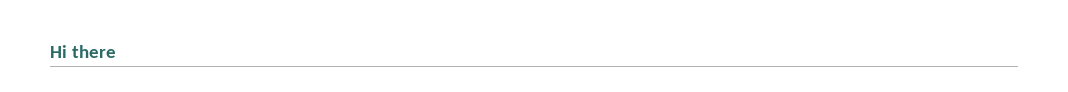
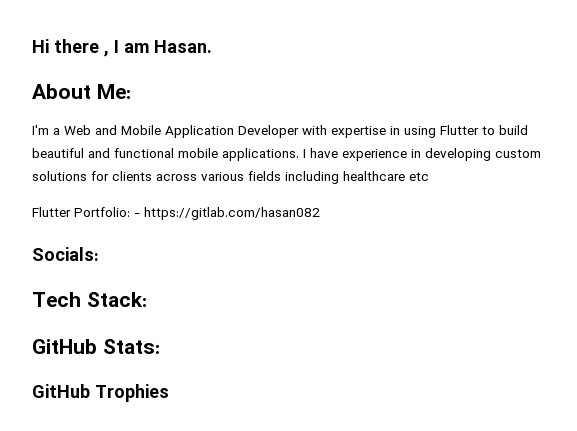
- Hi there
+ Hi there , I am Hasan.
+ About Me:
+ I'm a Web and Mobile Application Developer with expertise in using Flutter to build beautiful and functional mobile applications. I have experience in developing custom solutions for clients across various fields including healthcare etc
+ Flutter Portfolio: - https://gitlab.com/hasan082
+ Socials:
+ Tech Stack:
+ GitHub Stats:
+ GitHub Trophies

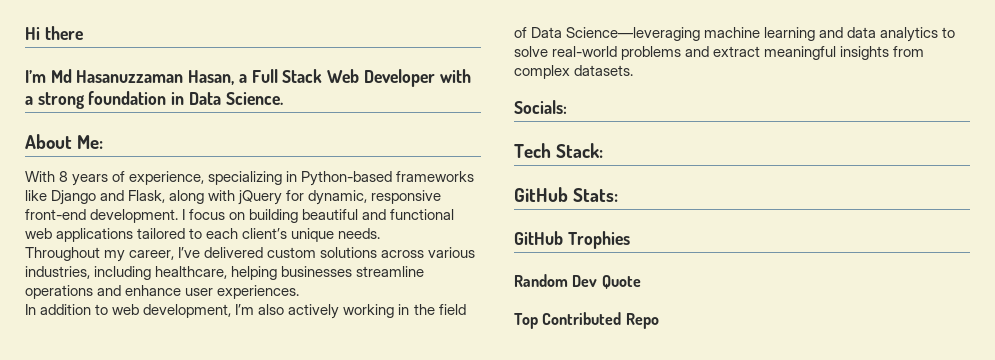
- Hi there , I am Hasan.
+ Hi there
+ I’m Md Hasanuzzaman Hasan, a Full Stack Web Developer with a strong foundation in Data Science.
  About Me:
- I'm a Web and Mobile Application Developer with expertise in using Flutter to build beautiful and functional mobile applications. I have experience in developing custom solutions for clients across various fields including healthcare etc
- Flutter Portfolio: - https://gitlab.com/hasan082
+ With 8 years of experience, specializing in Python-based frameworks like Django and Flask, along with jQuery for dynamic, responsive front-end development. I focus on building beautiful and functional web applications tailored to each client’s unique needs.
+ Throughout my career, I’ve delivered custom solutions across various industries, including healthcare, helping businesses streamline operations and enhance user experiences.
+ In addition to web development, I’m also actively working in the field of Data Science—leveraging machine learning and data analytics to solve real-world problems and extract meaningful insights from complex datasets.
+ Random Dev Quote
+ Top Contributed Repo

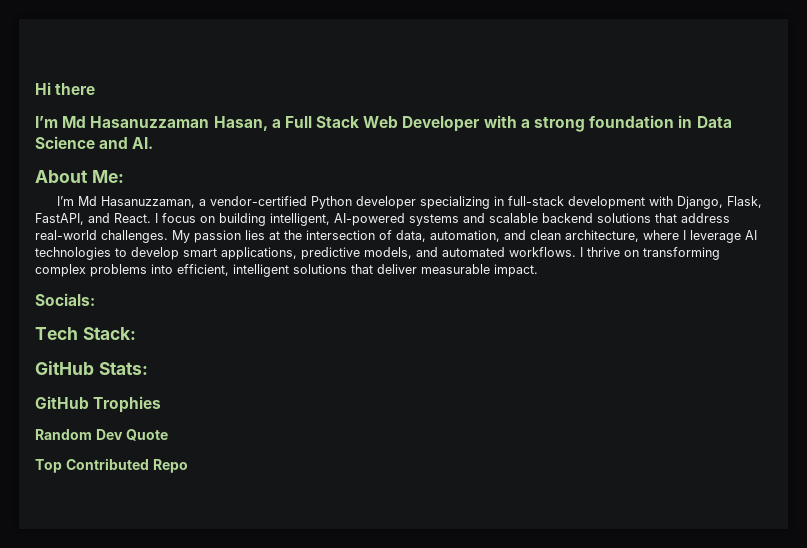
- I’m Md Hasanuzzaman Hasan, a Full Stack Web Developer with a strong foundation in Data Science.
+ I’m Md Hasanuzzaman Hasan, a Full Stack Web Developer with a strong foundation in Data Science and AI.
- With 8 years of experience, specializing in Python-based frameworks like Django and Flask, along with jQuery for dynamic, responsive front-end development. I focus on building beautiful and functional web applications tailored to each client’s unique needs.
- Throughout my career, I’ve delivered custom solutions across various industries, including healthcare, helping businesses streamline operations and enhance user experiences.
- In addition to web development, I’m also actively working in the field of Data Science—leveraging machine learning and data analytics to solve real-world problems and extract meaningful insights from complex datasets.
+ I’m Md Hasanuzzaman, a vendor-certified Python developer specializing in full-stack development with Django, Flask, FastAPI, and React. I focus on building intelligent, AI-powered systems and scalable backend solutions that address real-world challenges. My passion lies at the intersection of data, automation, and clean architecture, where I leverage AI technologies to develop smart applications, predictive models, and automated workflows. I thrive on transforming complex problems into efficient, intelligent solutions that deliver measurable impact.

